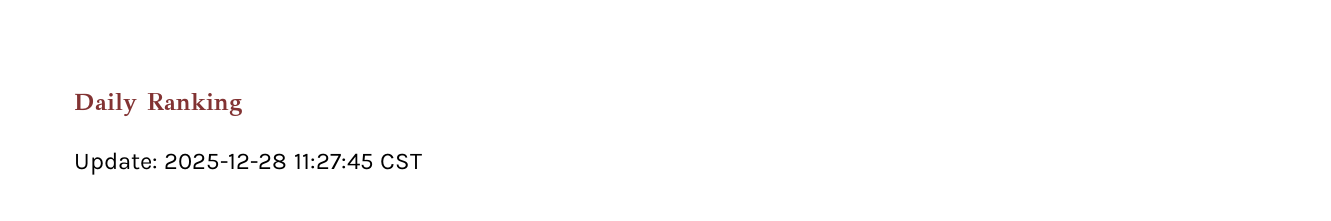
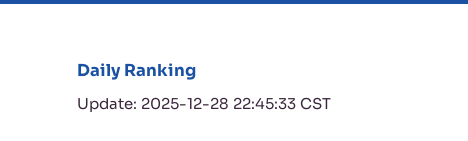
- Update: 2025-12-28 11:27:45 CST
+ Update: 2025-12-28 22:45:33 CST

